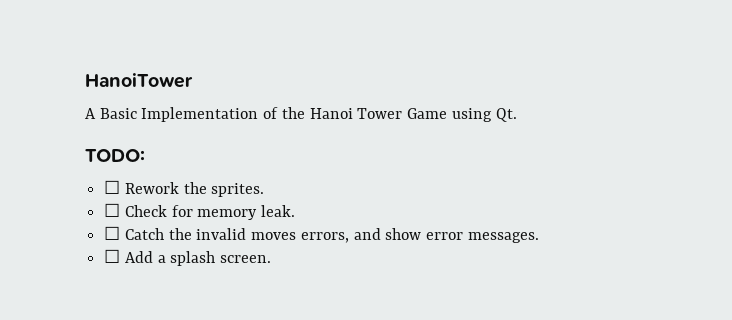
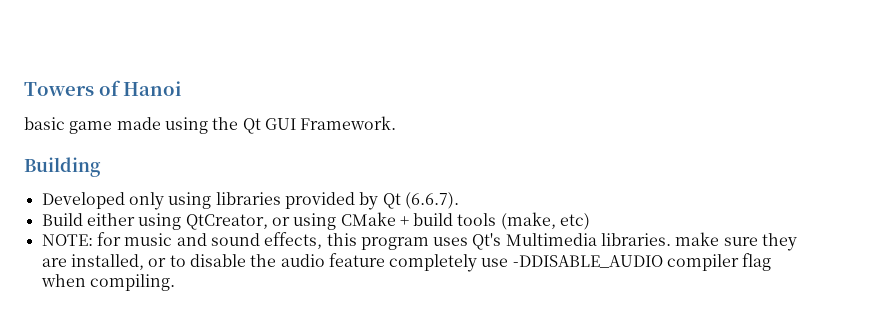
- HanoiTower
- A Basic Implementation of the Hanoi Tower Game using Qt.
- TODO:
- ☐ Rework the sprites.
- ☐ Check for memory leak.
- ☐ Catch the invalid moves errors, and show error messages.
- ☐ Add a splash screen.
+ Towers of Hanoi
+ basic game made using the Qt GUI Framework.
+ Building
+ Developed only using libraries provided by Qt (6.6.7).
+ Build either using QtCreator, or using CMake + build tools (make, etc)
+ NOTE: for music and sound effects, this program uses Qt's Multimedia libraries. make sure they are installed, or to disable the audio feature completely use -DDISABLE_AUDIO compiler flag when compiling.

